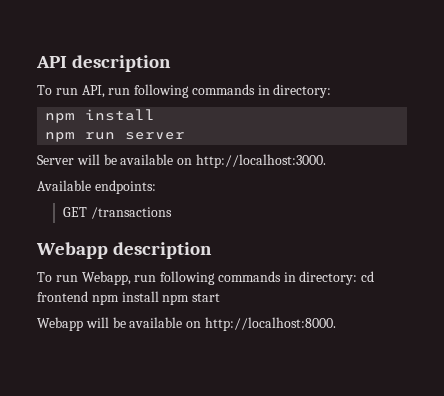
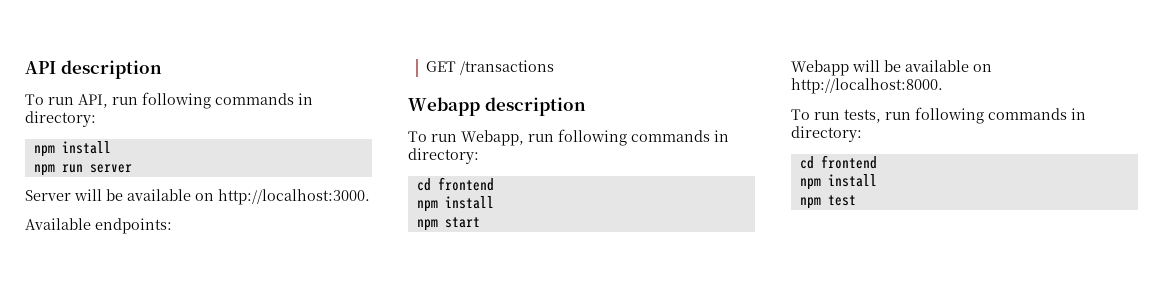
- To run Webapp, run following commands in directory: cd frontend npm install npm start
+ To run Webapp, run following commands in directory:
+ cd frontend
+ npm install
+ npm start
+ To run tests, run following commands in directory:
+ cd frontend
+ npm install
+ npm test

